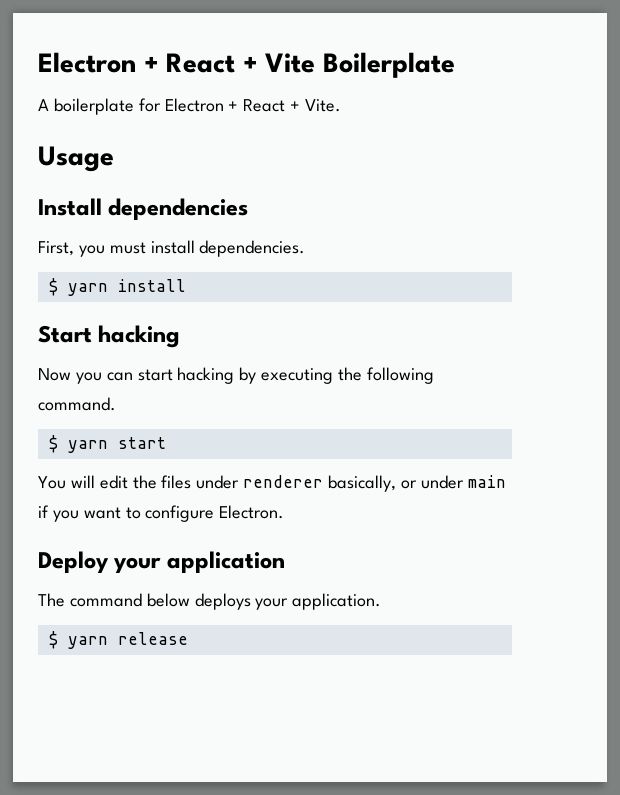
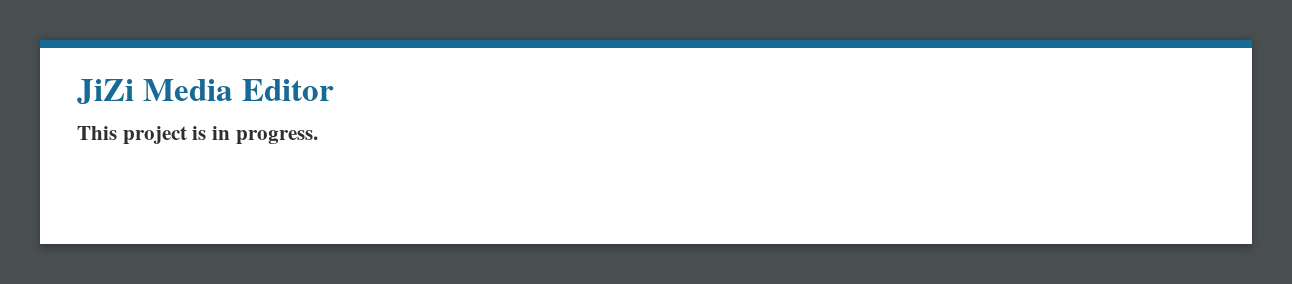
- Electron + React + Vite Boilerplate
- A boilerplate for Electron + React + Vite.
- Usage
- Install dependencies
- First, you must install dependencies.
- $ yarn install
- Start hacking
- Now you can start hacking by executing the following command.
- $ yarn start
- You will edit the files under renderer basically, or under main if you want to configure Electron.
- Deploy your application
- The command below deploys your application.
- $ yarn release
+ JiZi Media Editor
+ This project is in progress.

